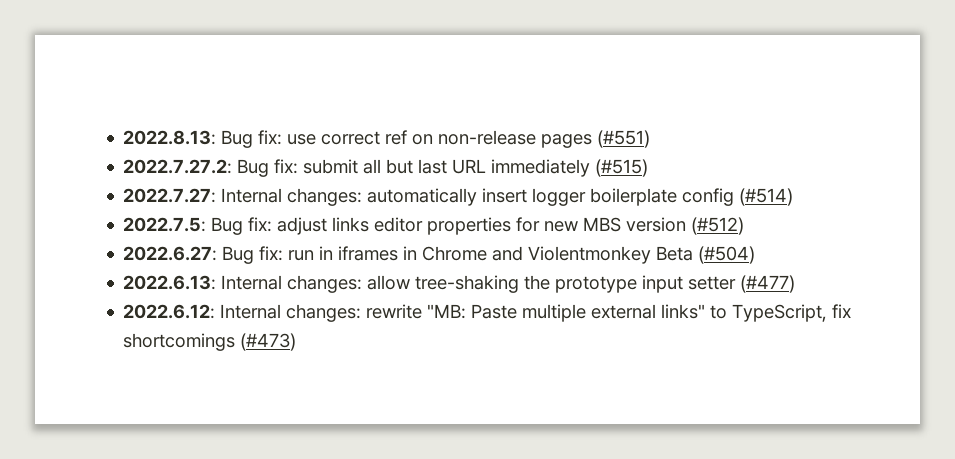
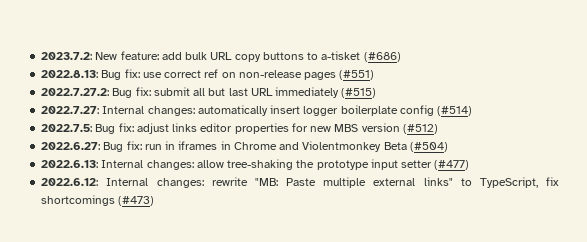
+ 2023.7.2: New feature: add bulk URL copy buttons to a-tisket (#686)

